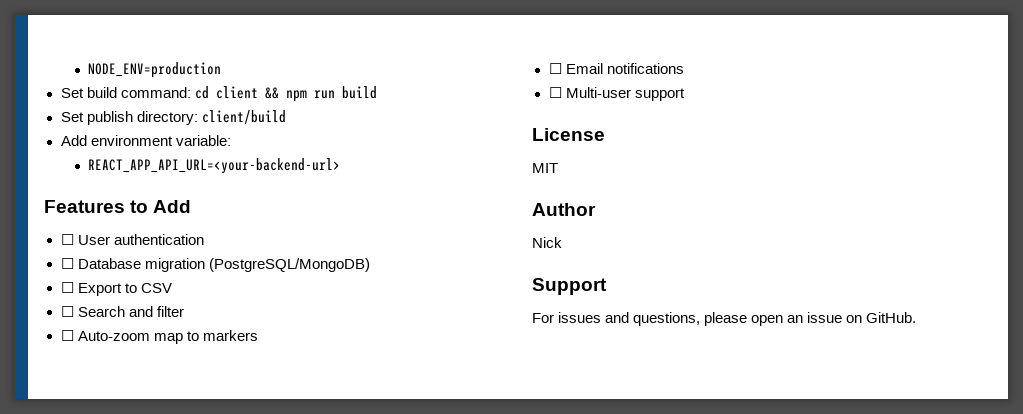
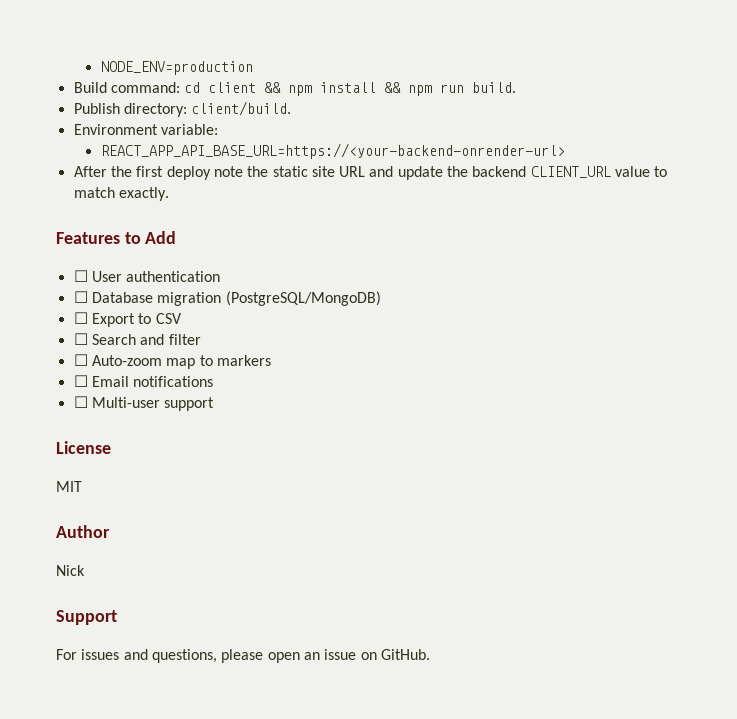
- Set build command: cd client && npm run build
- Set publish directory: client/build
- Add environment variable:
- REACT_APP_API_URL=<your-backend-url>
+ Build command: cd client && npm install && npm run build.
+ Publish directory: client/build.
+ Environment variable:
+ REACT_APP_API_BASE_URL=https://<your-backend-onrender-url>
+ After the first deploy note the static site URL and update the backend CLIENT_URL value to match exactly.

